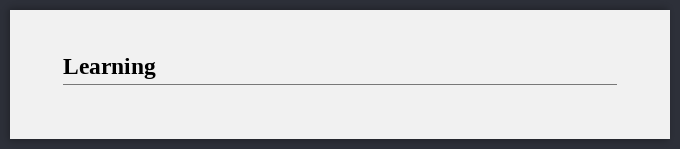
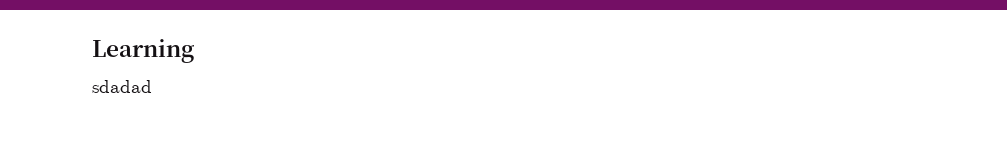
+ sdadad

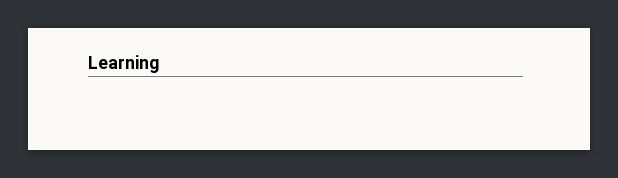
- sdadad

